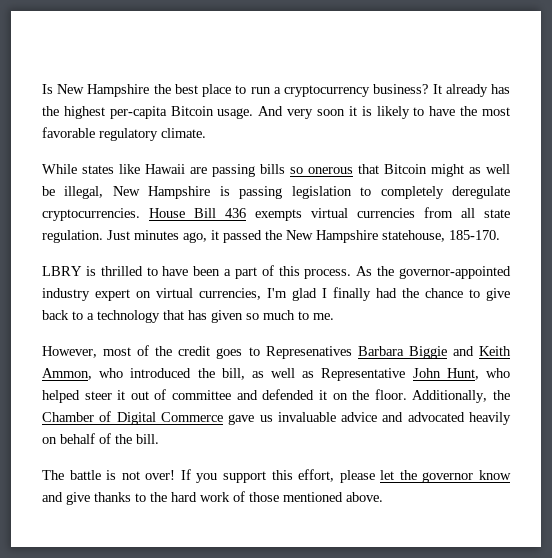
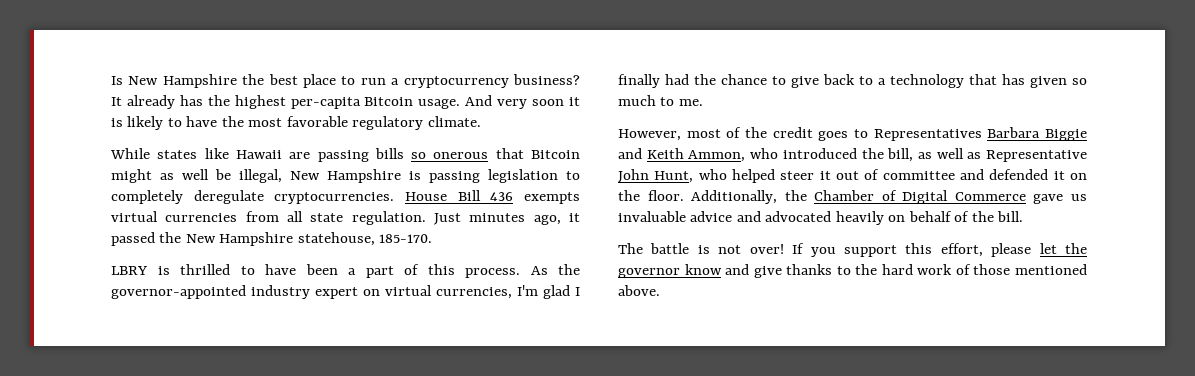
- However, most of the credit goes to Represenatives Barbara Biggie and Keith Ammon, who introduced the bill, as well as Representative John Hunt, who helped steer it out of committee and defended it on the floor.
+ However, most of the credit goes to Representatives Barbara Biggie and Keith Ammon, who introduced the bill, as well as Representative John Hunt, who helped steer it out of committee and defended it on the floor.

